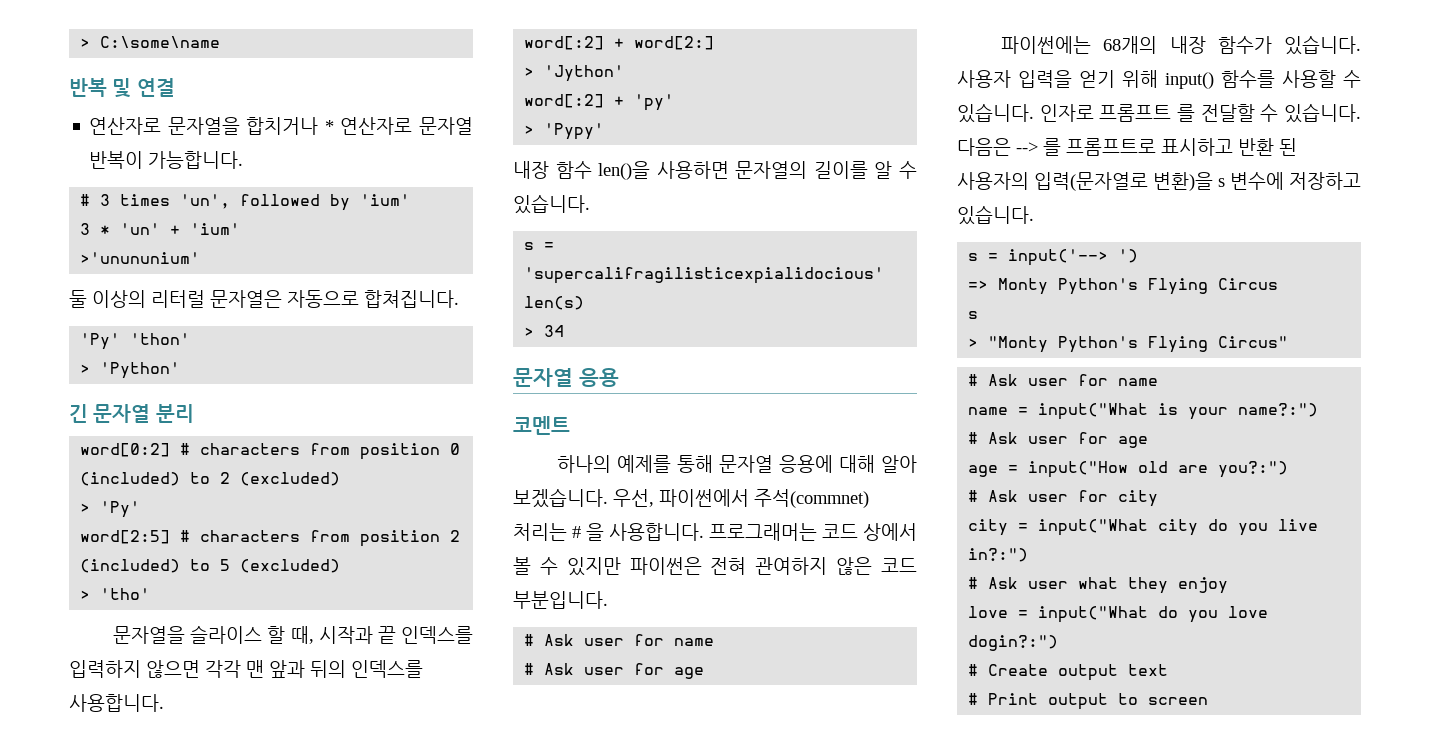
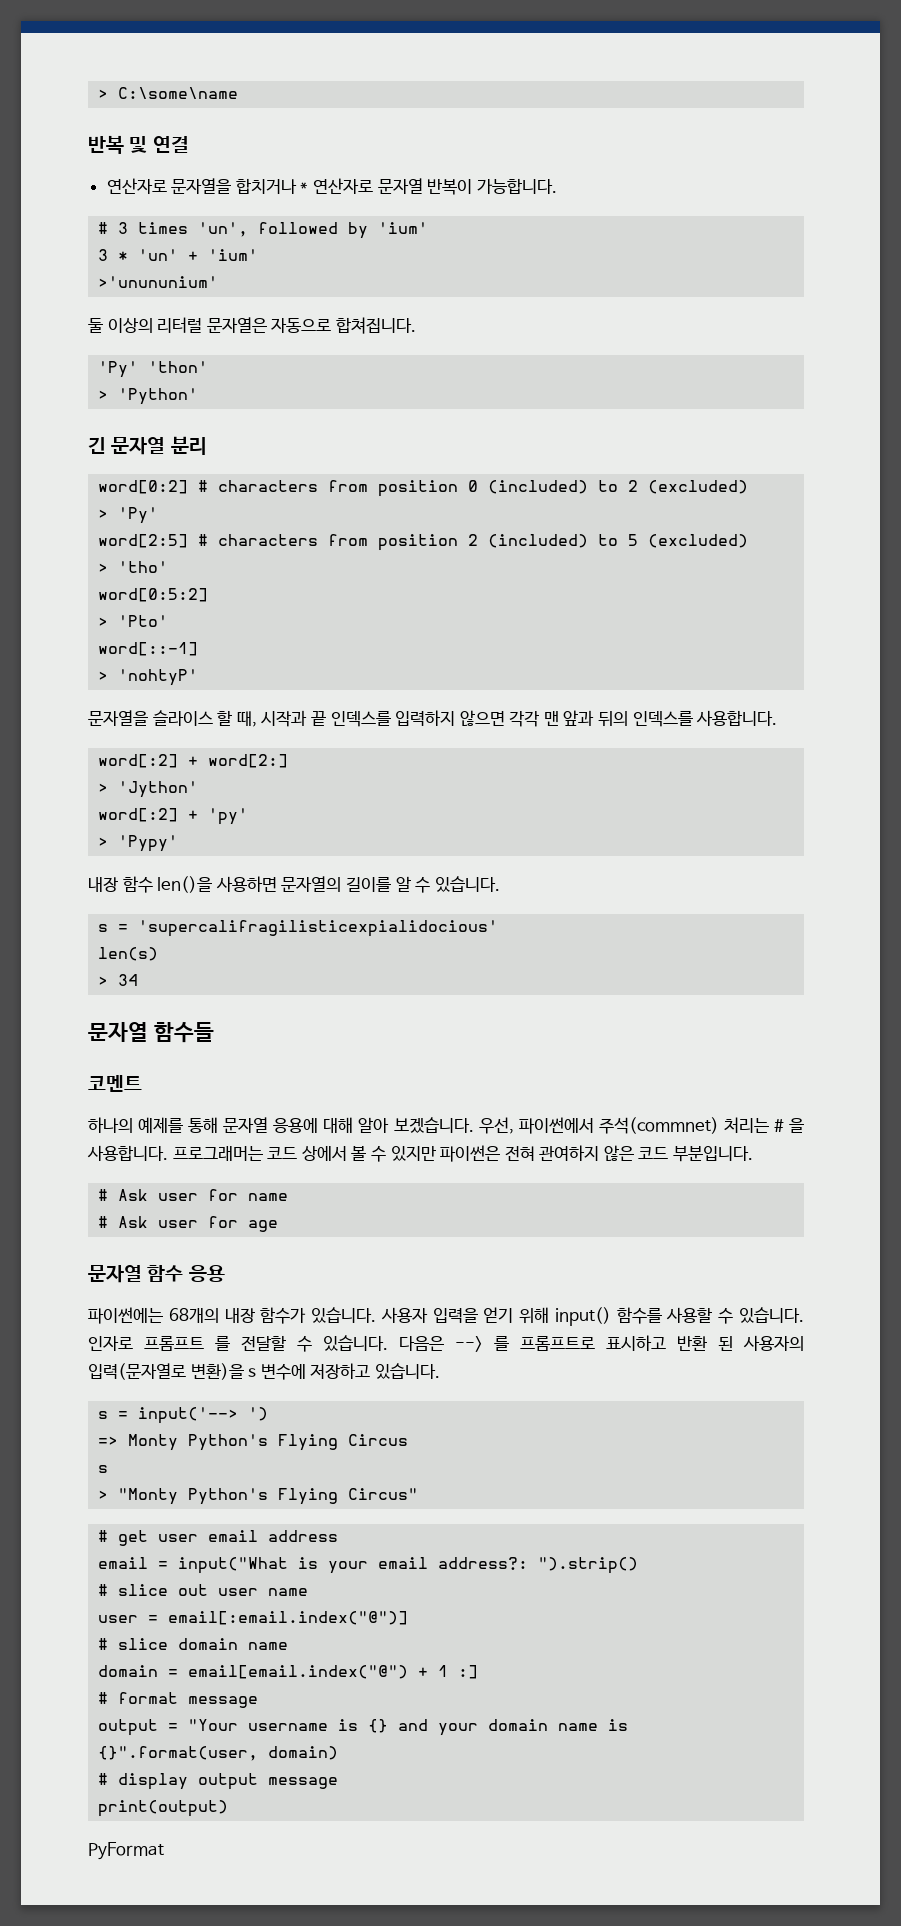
+ word[0:5:2]
+ > 'Pto'
+ word[::-1]
+ > 'nohtyP'
- 문자열 응용
+ 문자열 함수들
+ 문자열 함수 응용
  > "Monty Python's Flying Circus"
- # Ask user for name
- name = input("What is your name?:")
- # Ask user for age
- age = input("How old are you?:")
- # Ask user for city
- city = input("What city do you live in?:")
- # Ask user what they enjoy
- love = input("What do you love dogin?:")
- # Create output text
- # Print output to screen
+ # get user email address
+ email = input("What is your email address?: ").strip()
+ # slice out user name
+ user = email[:email.index("@")]
+ # slice domain name
+ domain = email[email.index("@") + 1 :]
+ # format message
+ output = "Your username is {} and your domain name is {}".format(user, domain)
+ # display output message
+ print(output)
+ PyFormat

